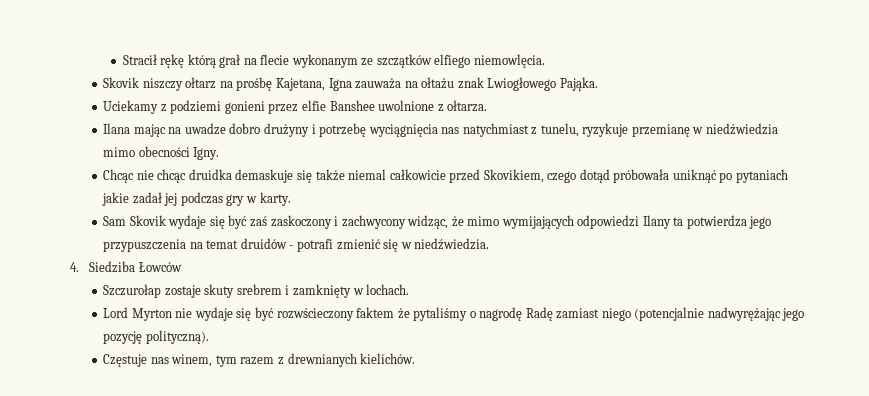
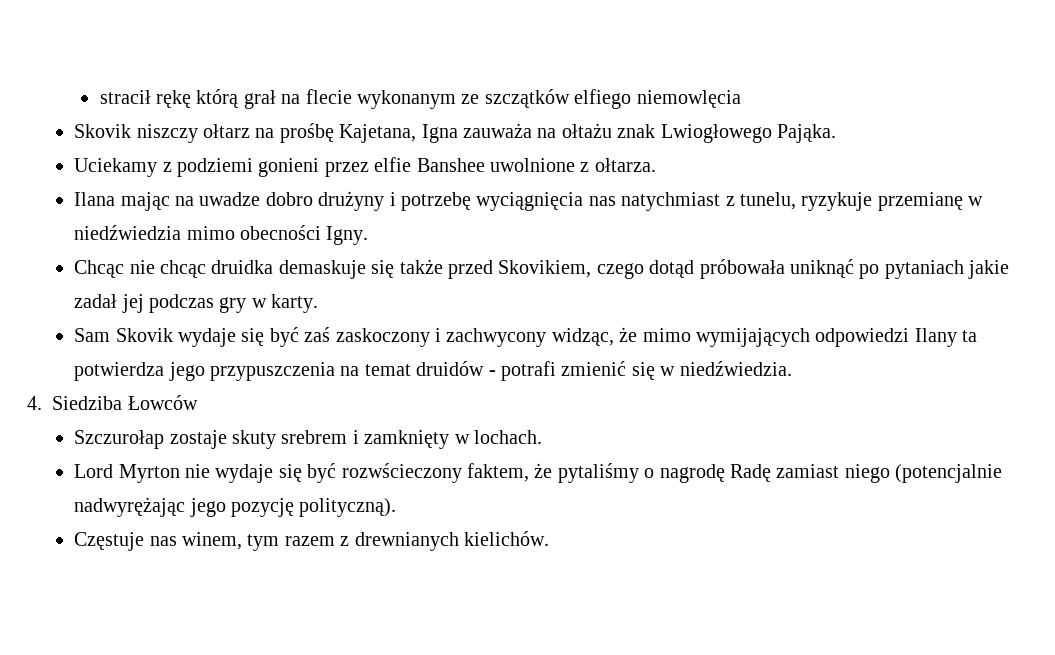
- Stracił rękę którą grał na flecie wykonanym ze szczątków elfiego niemowlęcia.
+ stracił rękę którą grał na flecie wykonanym ze szczątków elfiego niemowlęcia
- Chcąc nie chcąc druidka demaskuje się także niemal całkowicie przed Skovikiem, czego dotąd próbowała uniknąć po pytaniach jakie zadał jej podczas gry w karty.
+ Chcąc nie chcąc druidka demaskuje się także przed Skovikiem, czego dotąd próbowała uniknąć po pytaniach jakie zadał jej podczas gry w karty.
- Lord Myrton nie wydaje się być rozwścieczony faktem że pytaliśmy o nagrodę Radę zamiast niego (potencjalnie nadwyrężając jego pozycję polityczną).
+ Lord Myrton nie wydaje się być rozwścieczony faktem, że pytaliśmy o nagrodę Radę zamiast niego (potencjalnie nadwyrężając jego pozycję polityczną).

